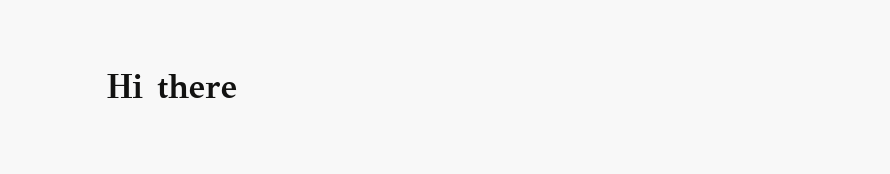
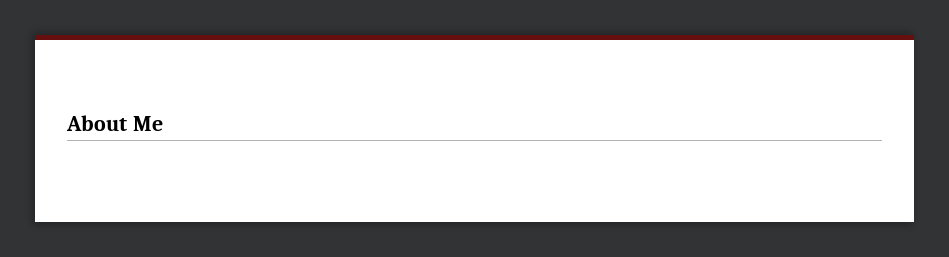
- Hi there
+ About Me

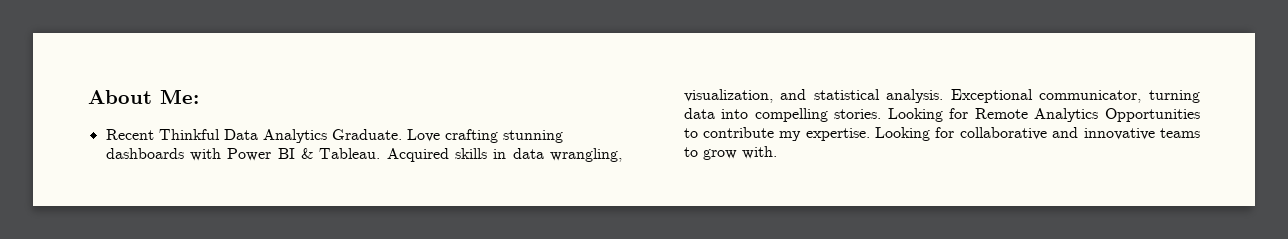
- About Me
+ About Me:
+ Recent Thinkful Data Analytics Graduate. Love crafting stunning dashboards with Power BI & Tableau. Acquired skills in data wrangling, visualization, and statistical analysis. Exceptional communicator, turning data into compelling stories. Looking for Remote Analytics Opportunities to contribute my expertise. Looking for collaborative and innovative teams to grow with.

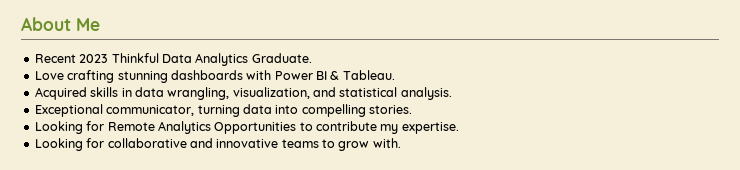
- About Me:
+ About Me
- Recent Thinkful Data Analytics Graduate. Love crafting stunning dashboards with Power BI & Tableau. Acquired skills in data wrangling, visualization, and statistical analysis. Exceptional communicator, turning data into compelling stories. Looking for Remote Analytics Opportunities to contribute my expertise. Looking for collaborative and innovative teams to grow with.
+ Recent 2023 Thinkful Data Analytics Graduate.
+ Love crafting stunning dashboards with Power BI & Tableau.
+ Acquired skills in data wrangling, visualization, and statistical analysis.
+ Exceptional communicator, turning data into compelling stories.
+ Looking for Remote Analytics Opportunities to contribute my expertise.
+ Looking for collaborative and innovative teams to grow with.

